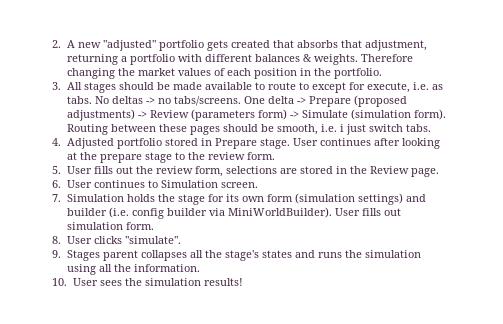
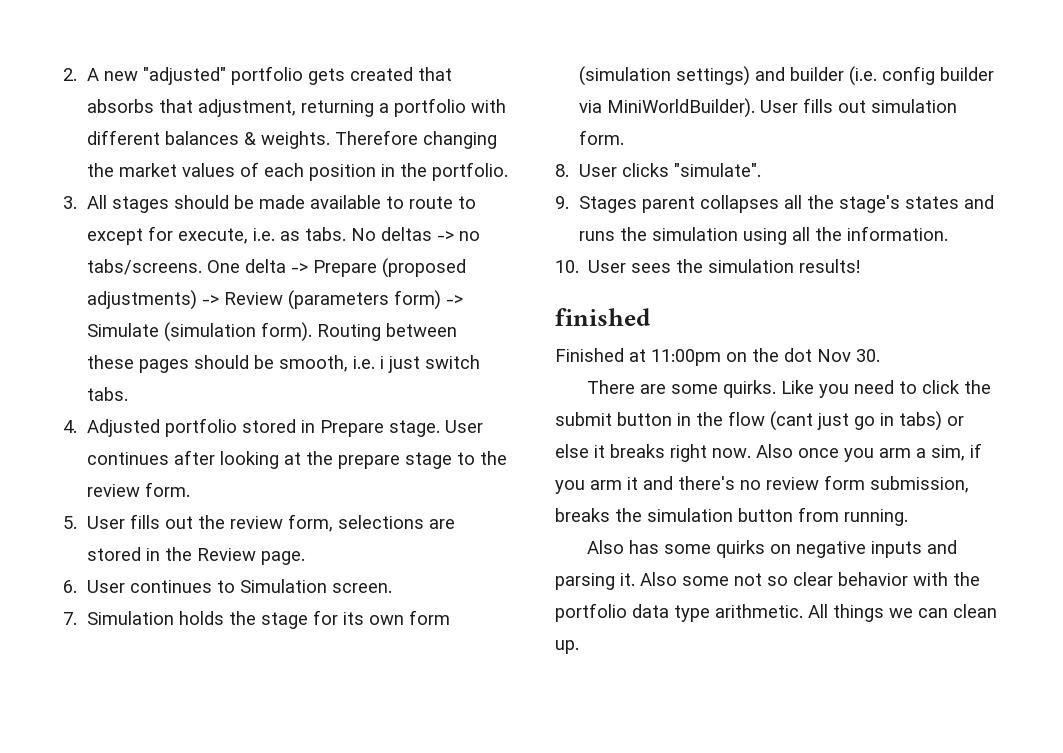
+ finished
+ Finished at 11:00pm on the dot Nov 30.
+ There are some quirks. Like you need to click the submit button in the flow (cant just go in tabs) or else it breaks right now. Also once you arm a sim, if you arm it and there's no review form submission, breaks the simulation button from running.
+ Also has some quirks on negative inputs and parsing it. Also some not so clear behavior with the portfolio data type arithmetic. All things we can clean up.

